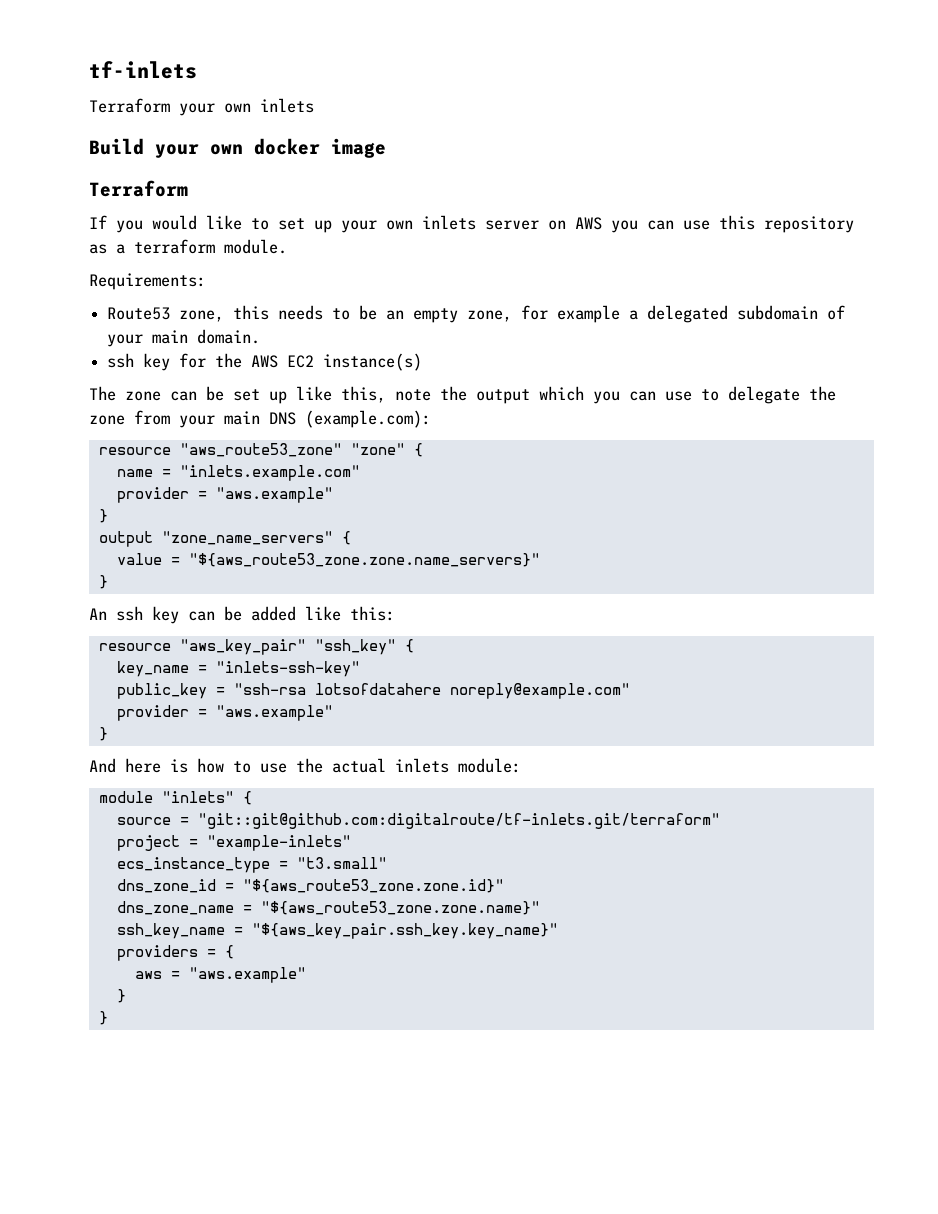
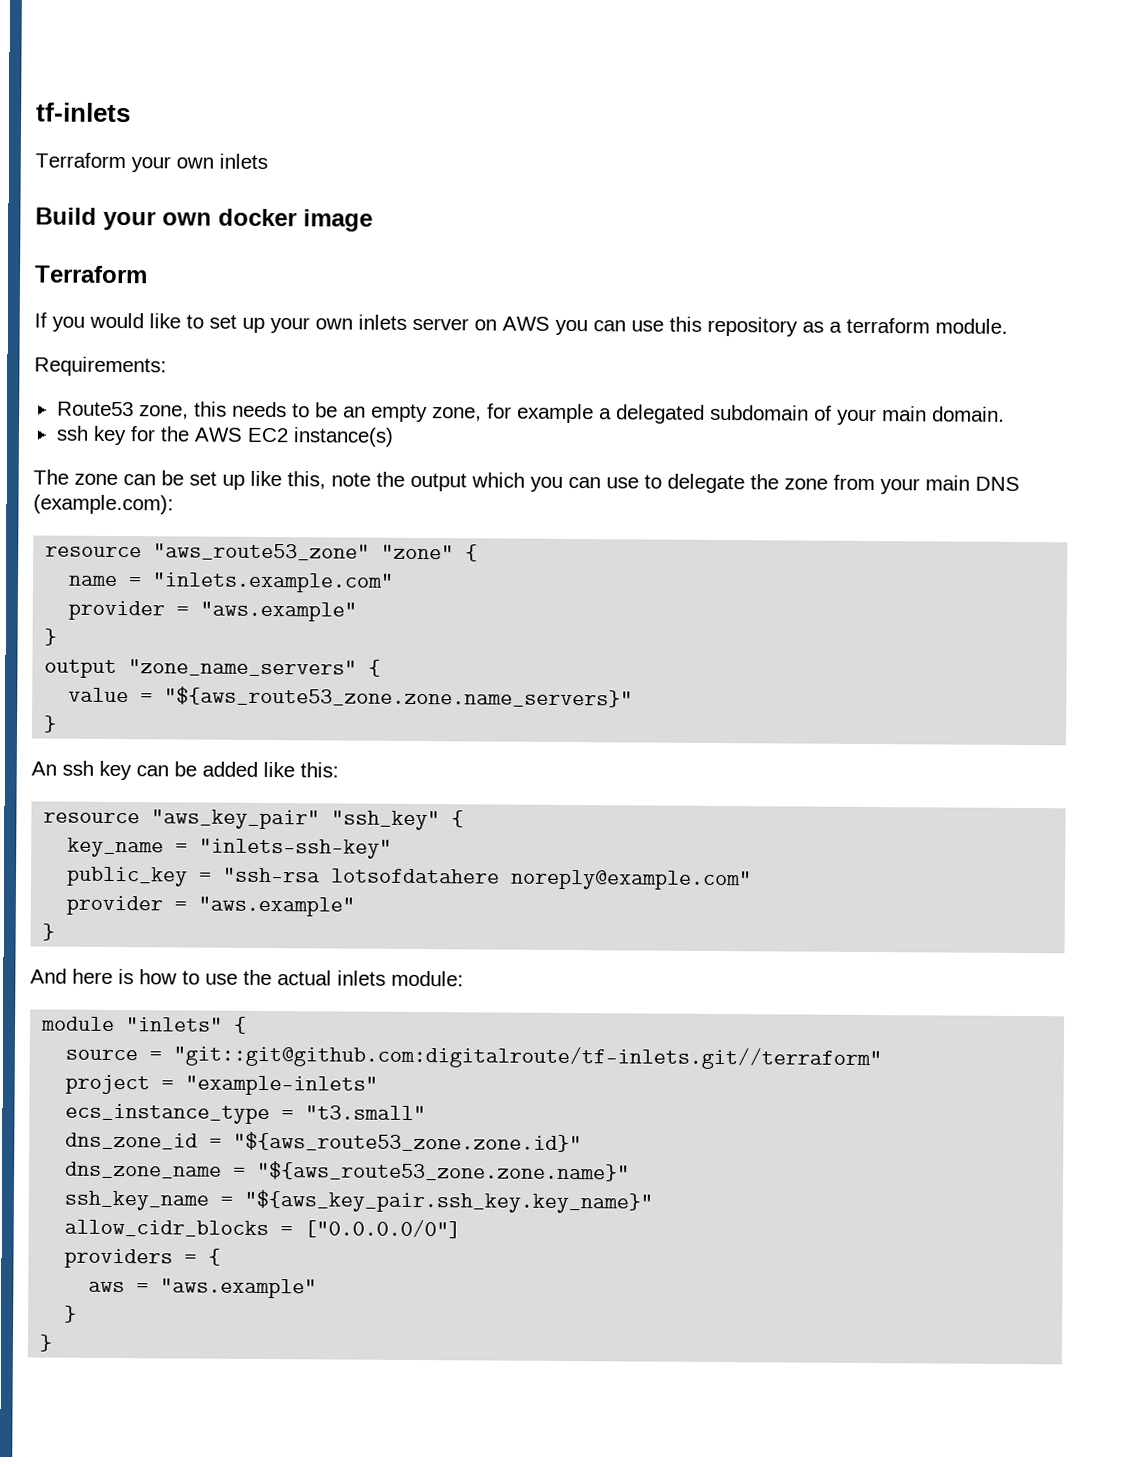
- source = "git::git@github.com:digitalroute/tf-inlets.git/terraform"
+ source = "git::git@github.com:digitalroute/tf-inlets.git//terraform"
+ allow_cidr_blocks = ["0.0.0.0/0"]

